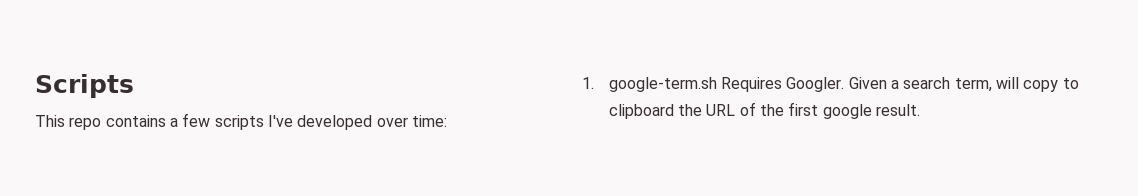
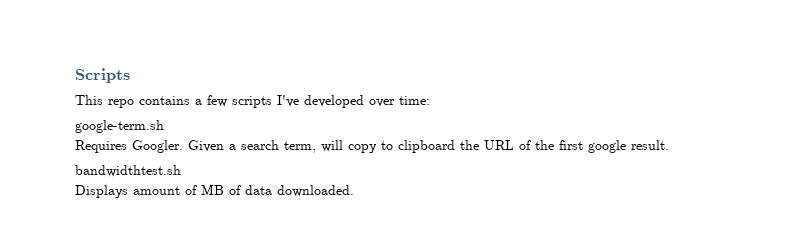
- 1. google-term.sh Requires Googler.
+ google-term.sh
+ Requires Googler.
+ bandwidthtest.sh
+ Displays amount of MB of data downloaded.

